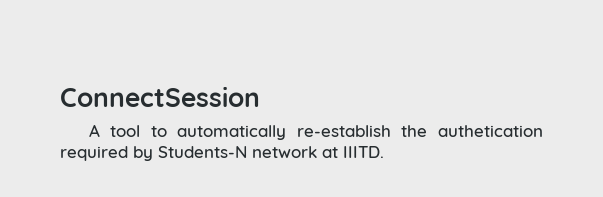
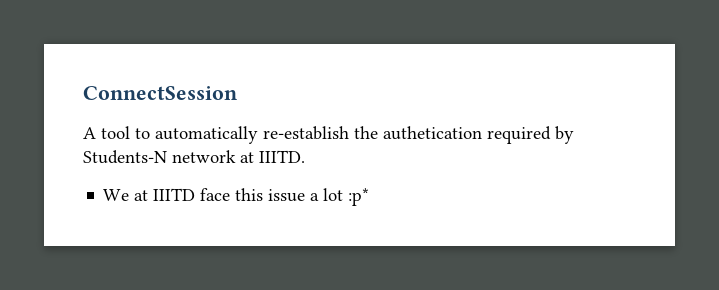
+ We at IIITD face this issue a lot :p*

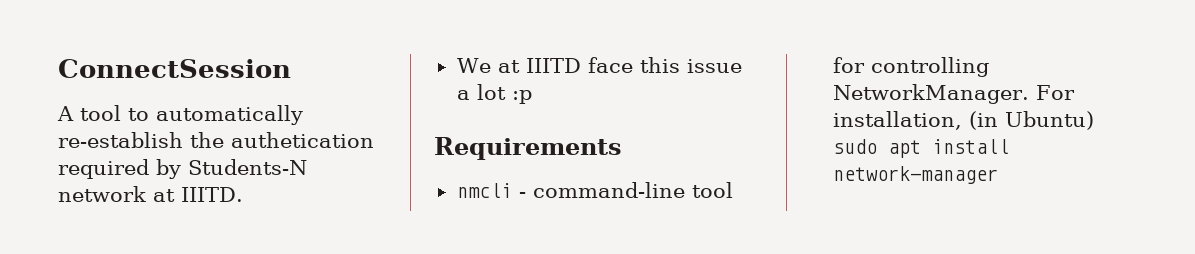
- We at IIITD face this issue a lot :p*
+ We at IIITD face this issue a lot :p
+ Requirements
+ nmcli - command-line tool for controlling NetworkManager. For installation, (in Ubuntu) sudo apt install network-manager

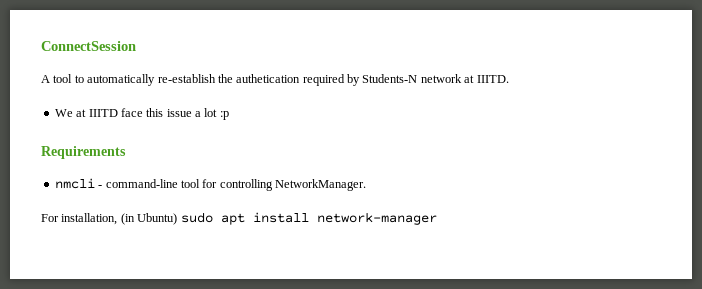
- nmcli - command-line tool for controlling NetworkManager. For installation, (in Ubuntu) sudo apt install network-manager
+ nmcli - command-line tool for controlling NetworkManager.
+ For installation, (in Ubuntu) sudo apt install network-manager

